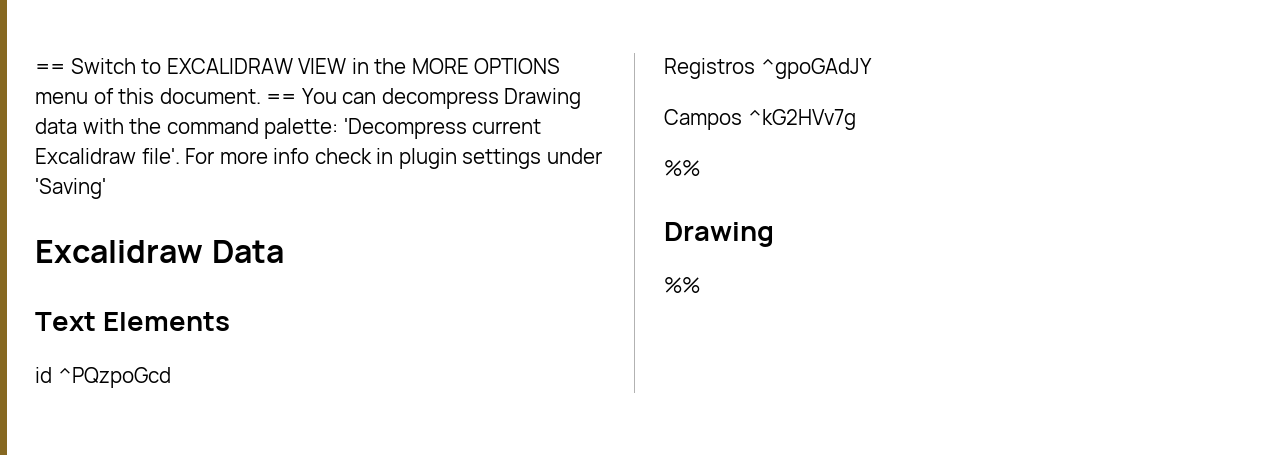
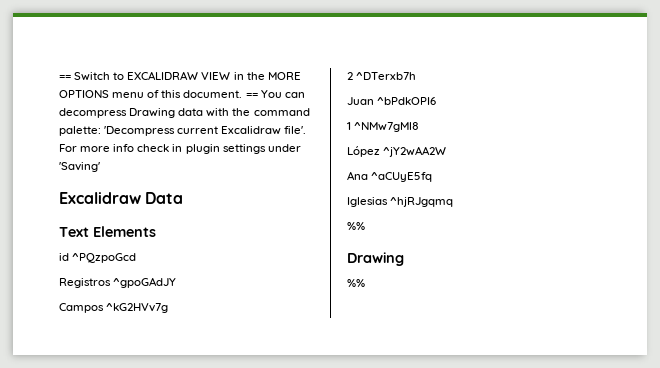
+ 2 ^DTerxb7h
+ Juan ^bPdkOPI6
+ 1 ^NMw7gMl8
+ López ^jY2wAA2W
+ Ana ^aCUyE5fq
+ Iglesias ^hjRJgqmq

